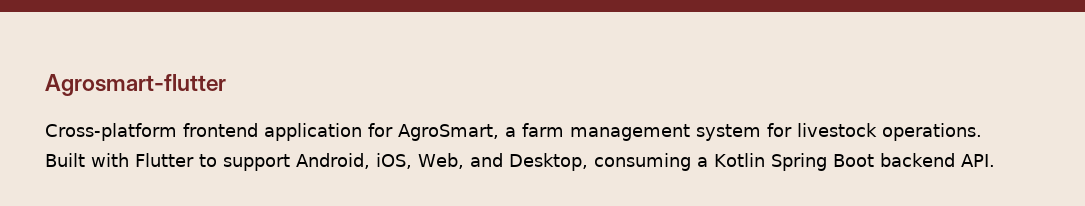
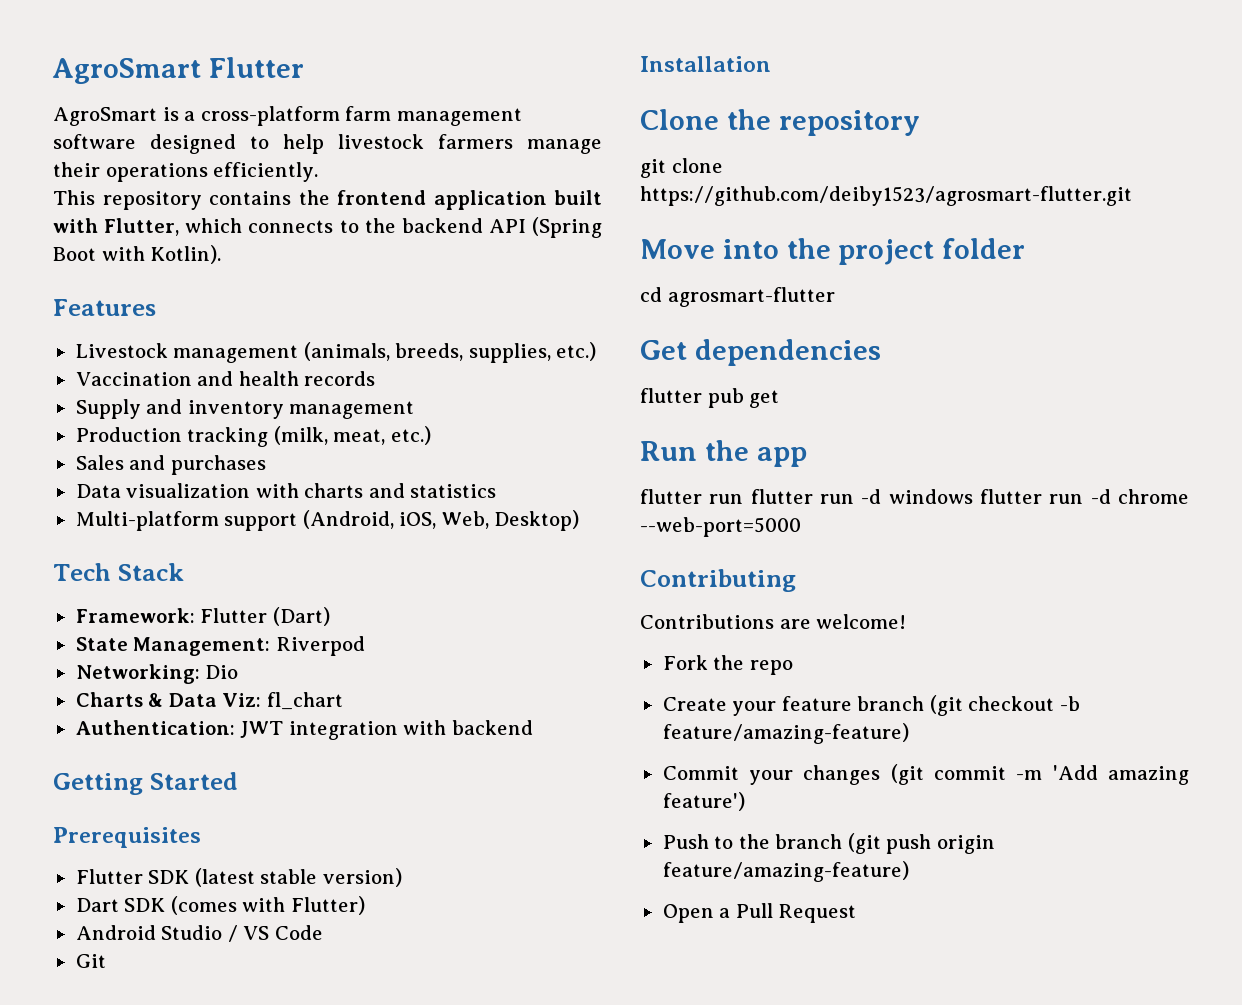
- Agrosmart-flutter
- Cross-platform frontend application for AgroSmart, a farm management system for livestock operations. Built with Flutter to support Android, iOS, Web, and Desktop, consuming a Kotlin Spring Boot backend API.
+ AgroSmart Flutter
+ AgroSmart is a cross-platform farm management software designed to help livestock farmers manage their operations efficiently.
+ This repository contains the frontend application built with Flutter, which connects to the backend API (Spring Boot with Kotlin).
+ Features
+ Livestock management (animals, breeds, supplies, etc.)
+ Vaccination and health records
+ Supply and inventory management
+ Production tracking (milk, meat, etc.)
+ Sales and purchases
+ Data visualization with charts and statistics
+ Multi-platform support (Android, iOS, Web, Desktop)
+ Tech Stack
+ Framework: Flutter (Dart)
+ State Management: Riverpod
+ Networking: Dio
+ Charts & Data Viz: fl_chart
+ Authentication: JWT integration with backend
+ Getting Started
+ Prerequisites
+ Flutter SDK (latest stable version)
+ Dart SDK (comes with Flutter)
+ Android Studio / VS Code
+ Git
+ Installation
+ Clone the repository
+ git clone https://github.com/deiby1523/agrosmart-flutter.git
+ Move into the project folder
+ cd agrosmart-flutter
+ Get dependencies
+ flutter pub get
+ Run the app
+ flutter run flutter run -d windows flutter run -d chrome --web-port=5000
+ Contributing
+ Contributions are welcome!
+ Fork the repo
+ Create your feature branch (git checkout -b feature/amazing-feature)
+ Commit your changes (git commit -m 'Add amazing feature')
+ Push to the branch (git push origin feature/amazing-feature)
+ Open a Pull Request

